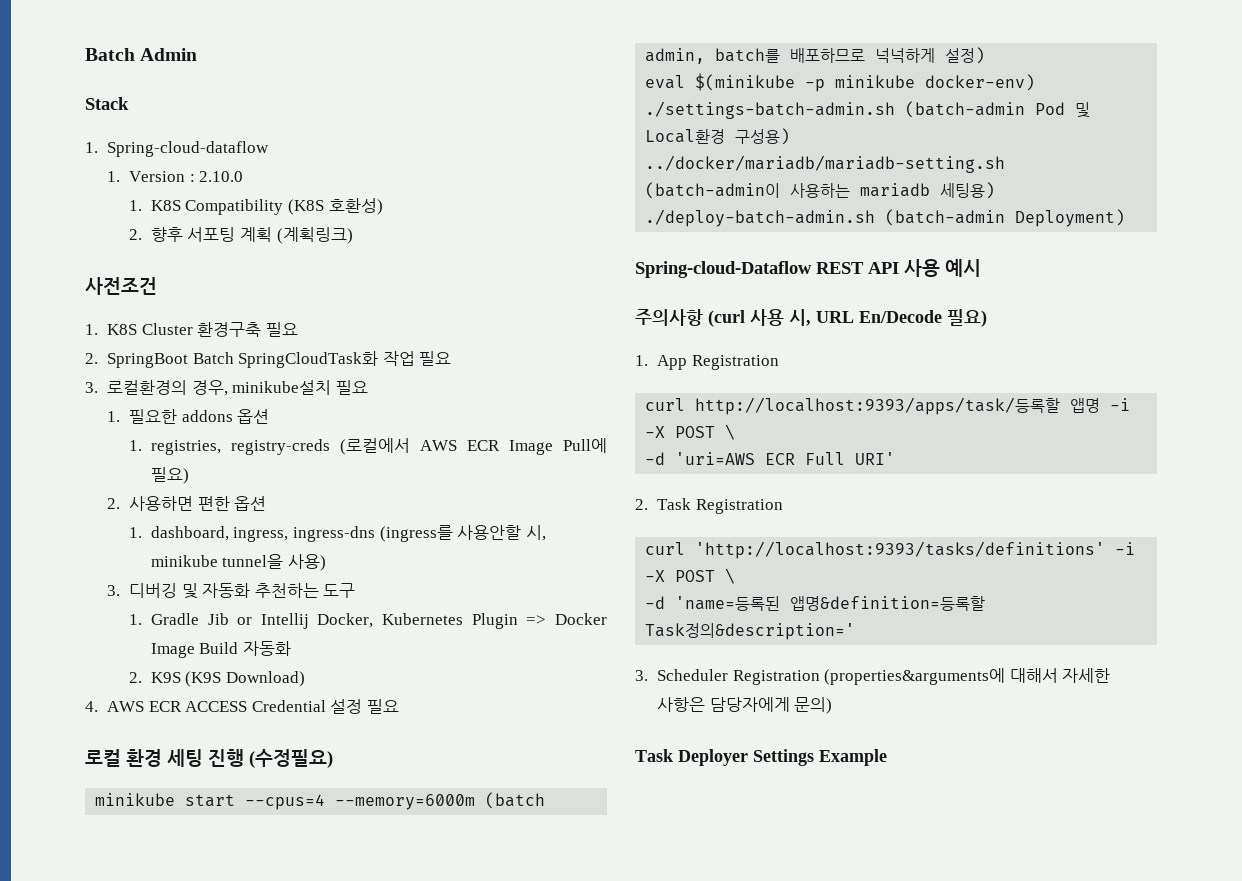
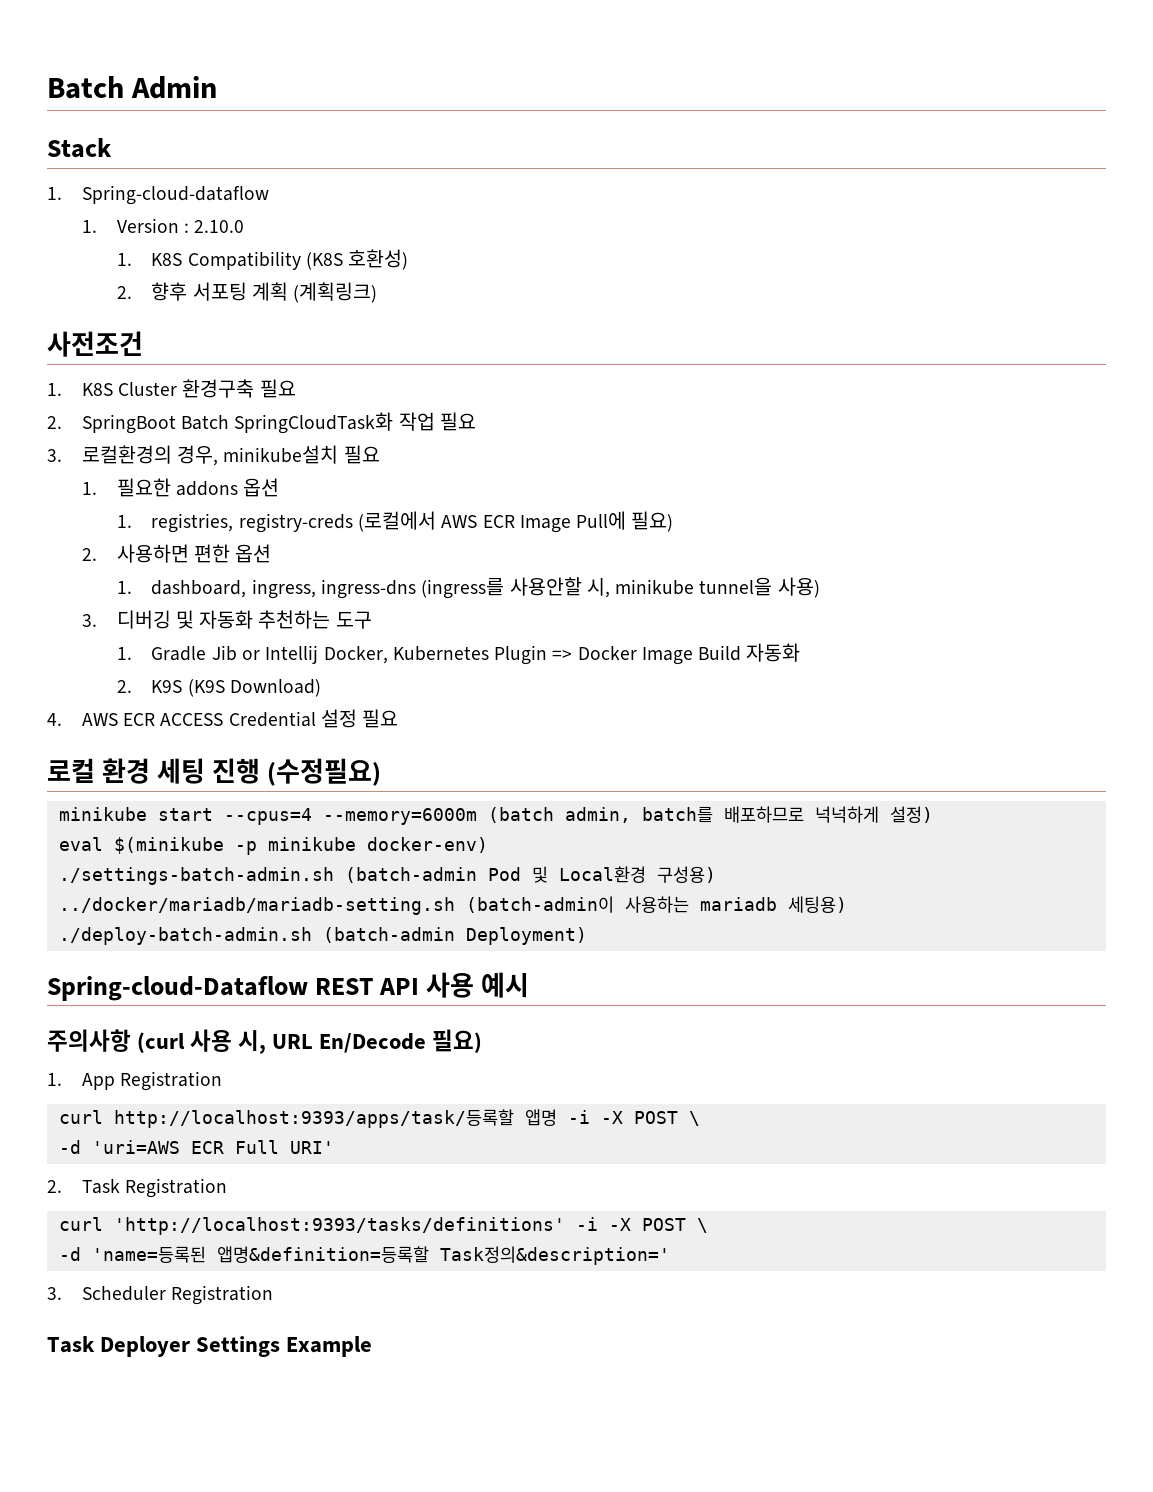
- 3. Scheduler Registration (properties&arguments에 대해서 자세한 사항은 담당자에게 문의)
+ 3. Scheduler Registration

